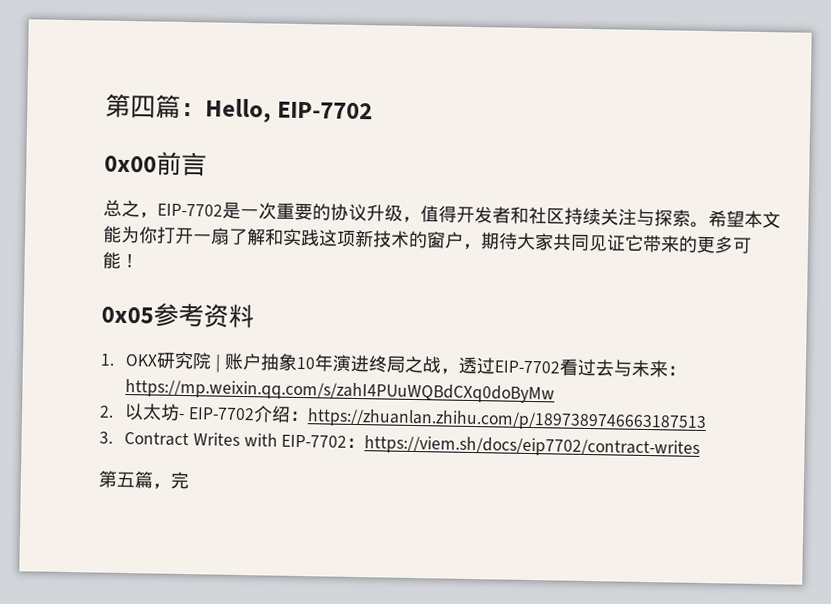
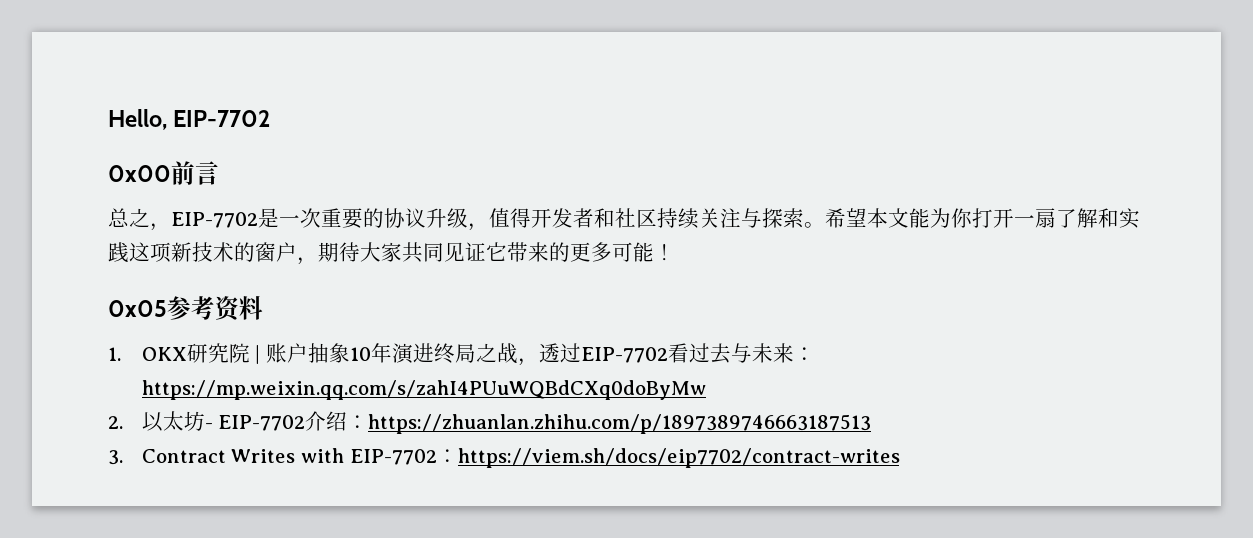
- 第四篇：Hello, EIP-7702
+ Hello, EIP-7702
- 第五篇，完

